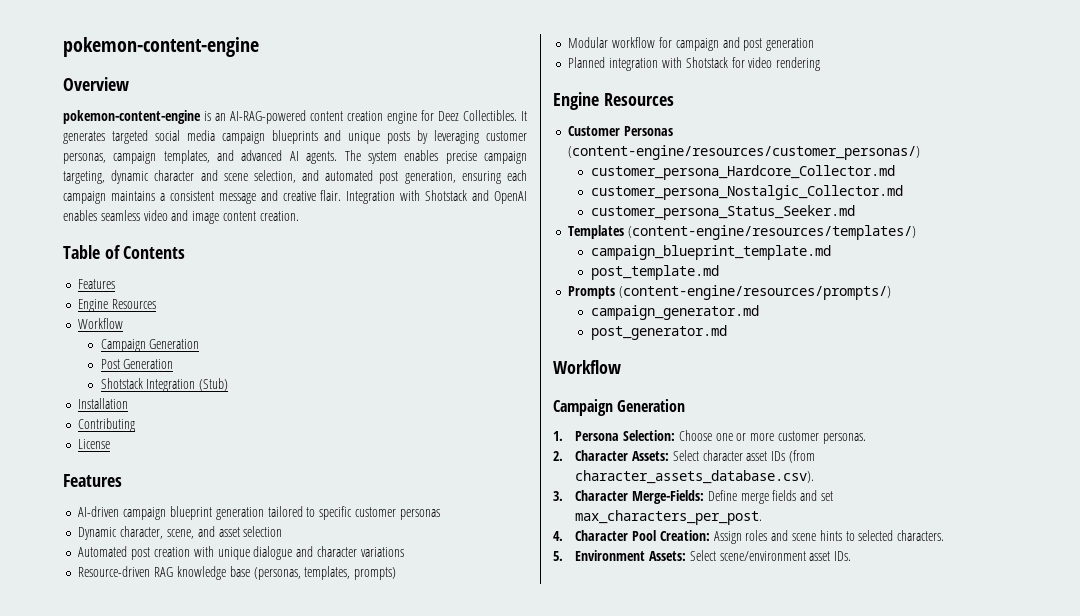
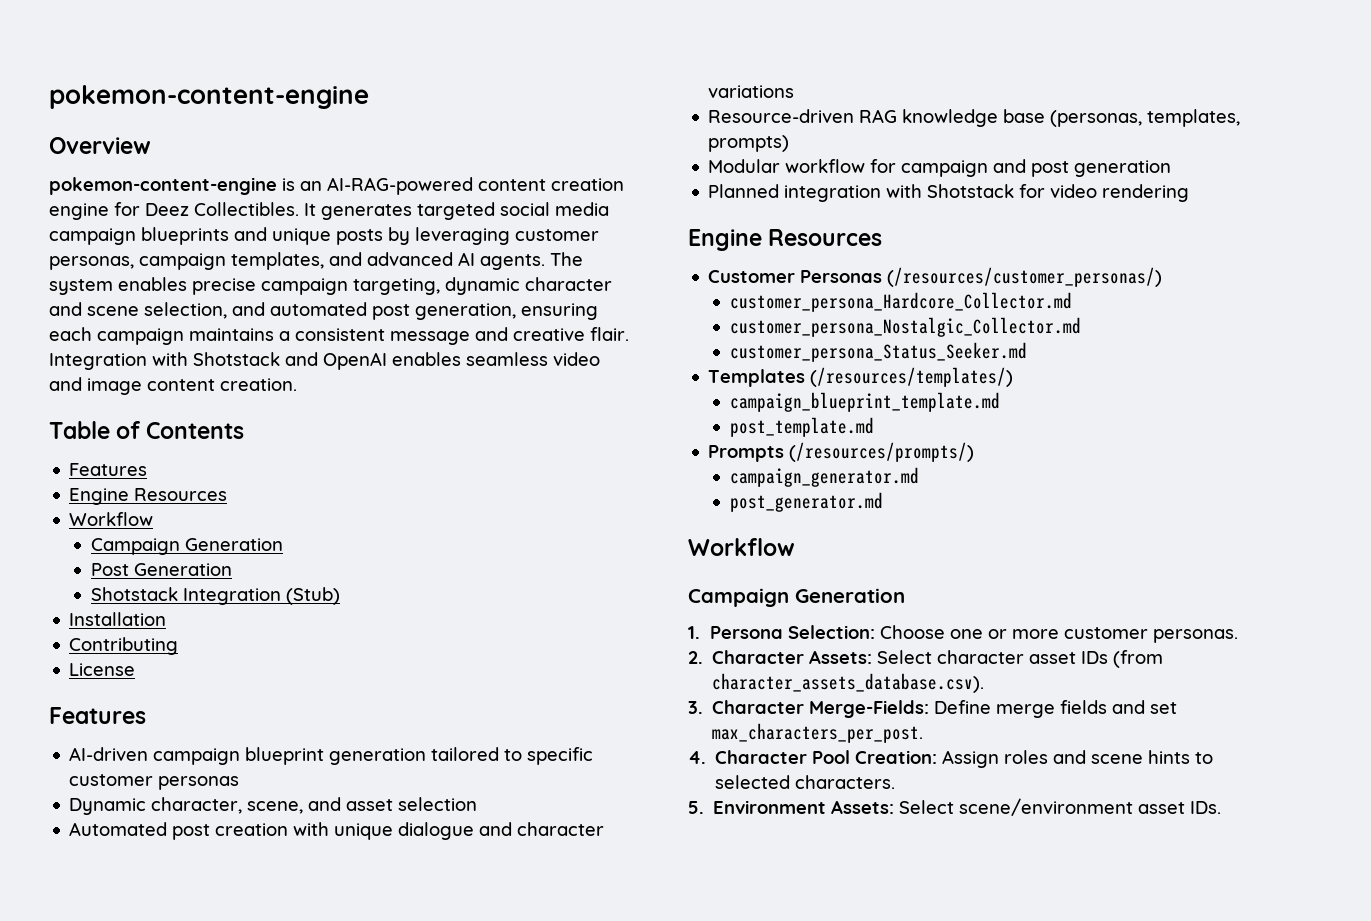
- Customer Personas (content-engine/resources/customer_personas/)
+ Customer Personas (/resources/customer_personas/)
- Templates (content-engine/resources/templates/)
+ Templates (/resources/templates/)
- Prompts (content-engine/resources/prompts/)
+ Prompts (/resources/prompts/)

